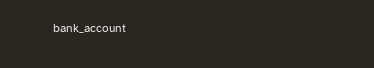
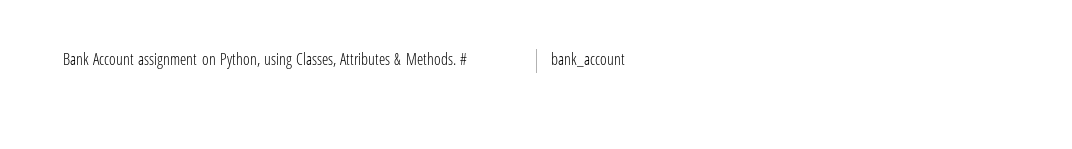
- bank_account
+ Bank Account assignment on Python, using Classes, Attributes & Methods. # bank_account

